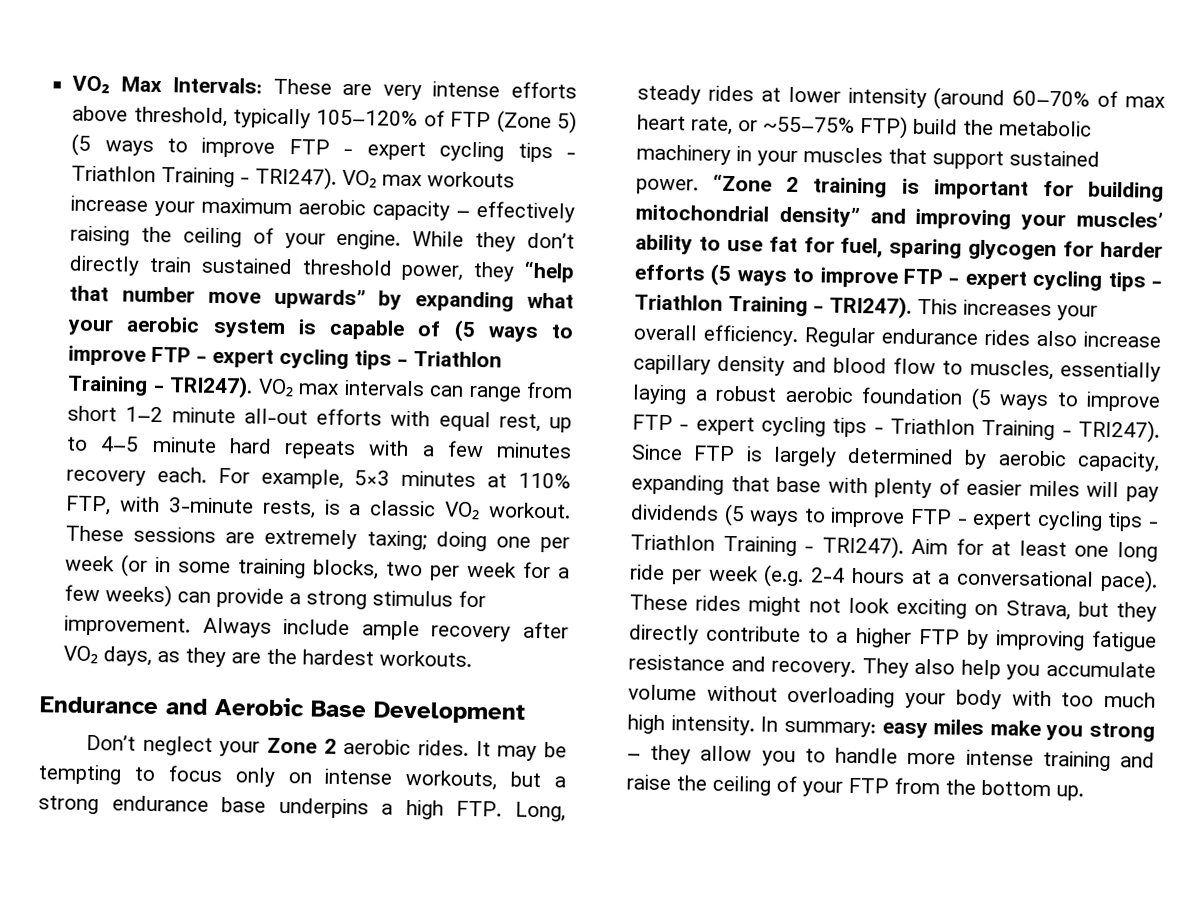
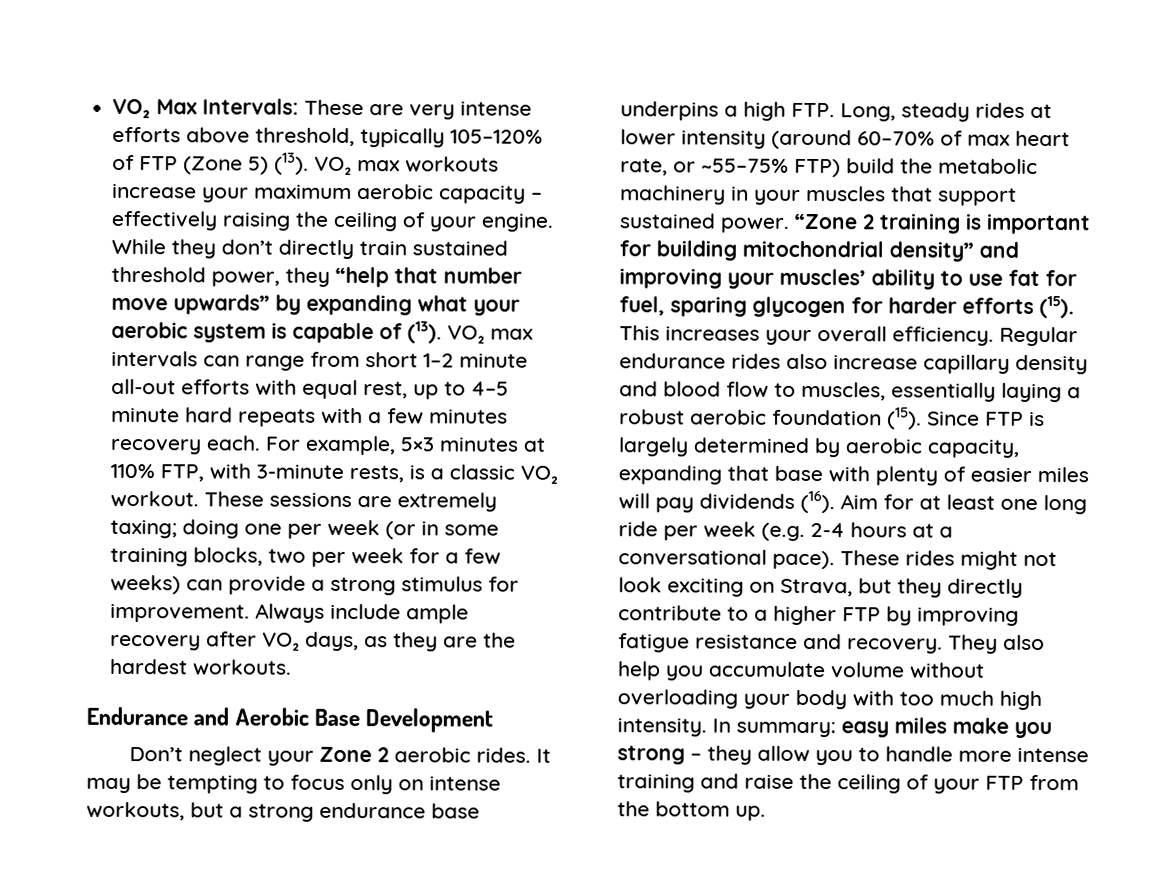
- VO₂ Max Intervals: These are very intense efforts above threshold, typically 105–120% of FTP (Zone 5) (5 ways to improve FTP - expert cycling tips - Triathlon Training - TRI247).
+ VO₂ Max Intervals: These are very intense efforts above threshold, typically 105–120% of FTP (Zone 5) (13).
- While they don’t directly train sustained threshold power, they “help that number move upwards” by expanding what your aerobic system is capable of (5 ways to improve FTP - expert cycling tips - Triathlon Training - TRI247).
+ While they don’t directly train sustained threshold power, they “help that number move upwards” by expanding what your aerobic system is capable of (13).
- “Zone 2 training is important for building mitochondrial density” and improving your muscles’ ability to use fat for fuel, sparing glycogen for harder efforts (5 ways to improve FTP - expert cycling tips - Triathlon Training - TRI247).
+ “Zone 2 training is important for building mitochondrial density” and improving your muscles’ ability to use fat for fuel, sparing glycogen for harder efforts (15).
- Regular endurance rides also increase capillary density and blood flow to muscles, essentially laying a robust aerobic foundation (5 ways to improve FTP - expert cycling tips - Triathlon Training - TRI247).
+ Regular endurance rides also increase capillary density and blood flow to muscles, essentially laying a robust aerobic foundation (15).
- Since FTP is largely determined by aerobic capacity, expanding that base with plenty of easier miles will pay dividends (5 ways to improve FTP - expert cycling tips - Triathlon Training - TRI247).
+ Since FTP is largely determined by aerobic capacity, expanding that base with plenty of easier miles will pay dividends (16).

